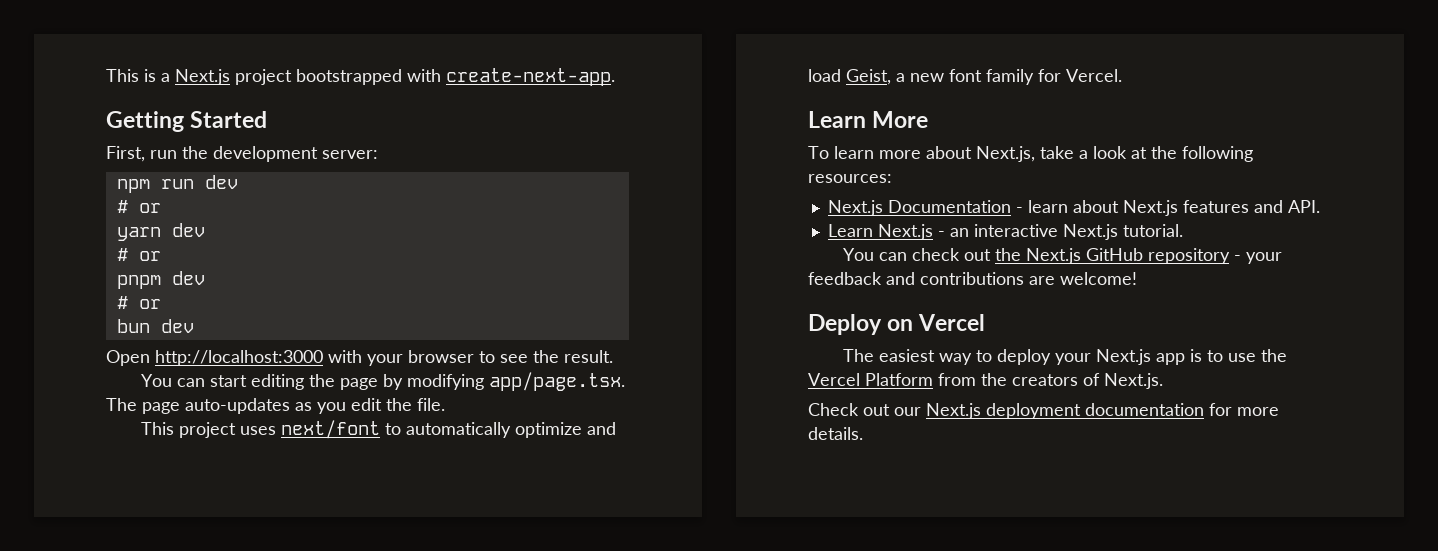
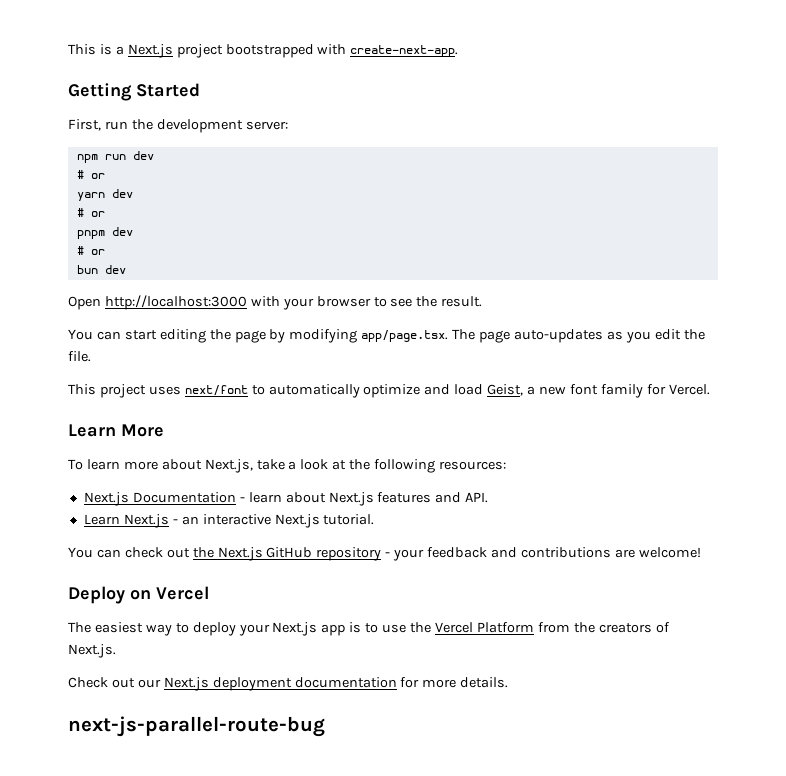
+ next-js-parallel-route-bug

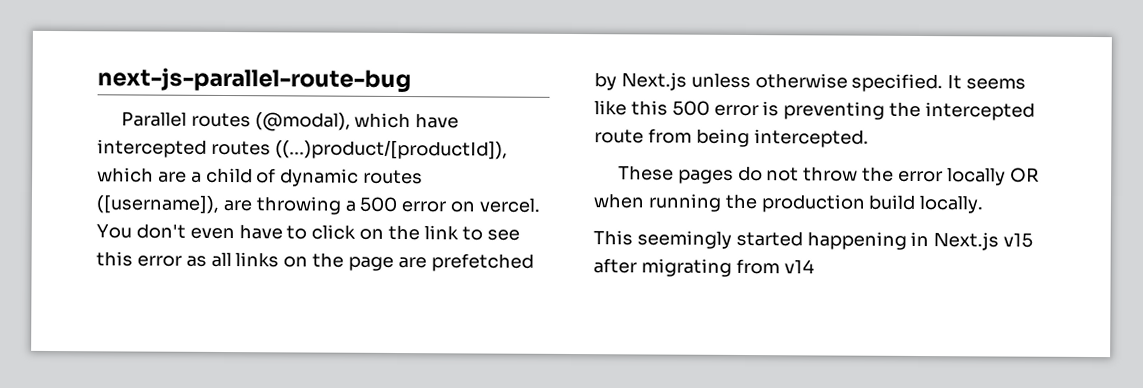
- This is a Next.js project bootstrapped with create-next-app.
- Getting Started
- First, run the development server:
- npm run dev
- # or
- yarn dev
- # or
- pnpm dev
- # or
- bun dev
- Open http://localhost:3000 with your browser to see the result.
- You can start editing the page by modifying app/page.tsx. The page auto-updates as you edit the file.
- This project uses next/font to automatically optimize and load Geist, a new font family for Vercel.
- Learn More
- To learn more about Next.js, take a look at the following resources:
- Next.js Documentation - learn about Next.js features and API.
- Learn Next.js - an interactive Next.js tutorial.
- You can check out the Next.js GitHub repository - your feedback and contributions are welcome!
- Deploy on Vercel
- The easiest way to deploy your Next.js app is to use the Vercel Platform from the creators of Next.js.
- Check out our Next.js deployment documentation for more details.
  next-js-parallel-route-bug
+ Parallel routes (@modal), which have intercepted routes ((...)product/[productId]), which are a child of dynamic routes ([username]), are throwing a 500 error on vercel. You don't even have to click on the link to see this error as all links on the page are prefetched by Next.js unless otherwise specified. It seems like this 500 error is preventing the intercepted route from being intercepted.
+ These pages do not throw the error locally OR when running the production build locally.
+ This seemingly started happening in Next.js v15 after migrating from v14

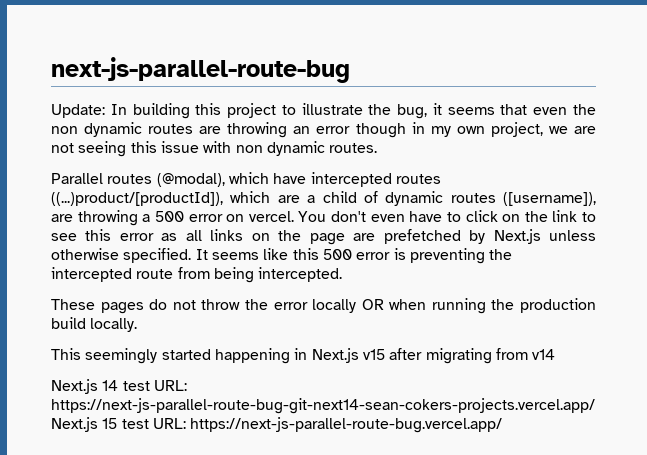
+ Update: In building this project to illustrate the bug, it seems that even the non dynamic routes are throwing an error though in my own project, we are not seeing this issue with non dynamic routes.
+ Next.js 14 test URL: https://next-js-parallel-route-bug-git-next14-sean-cokers-projects.vercel.app/ Next.js 15 test URL: https://next-js-parallel-route-bug.vercel.app/

